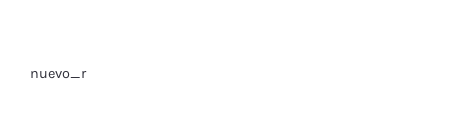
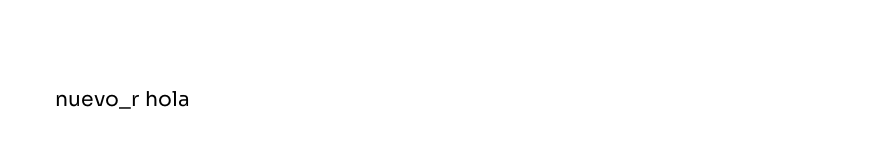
- nuevo_r
+ nuevo_r hola

